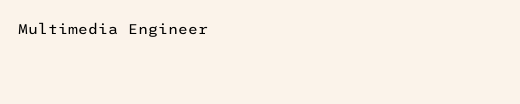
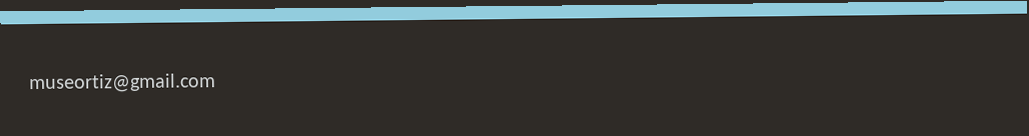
- Multimedia Engineer
+ museortiz@gmail.com

